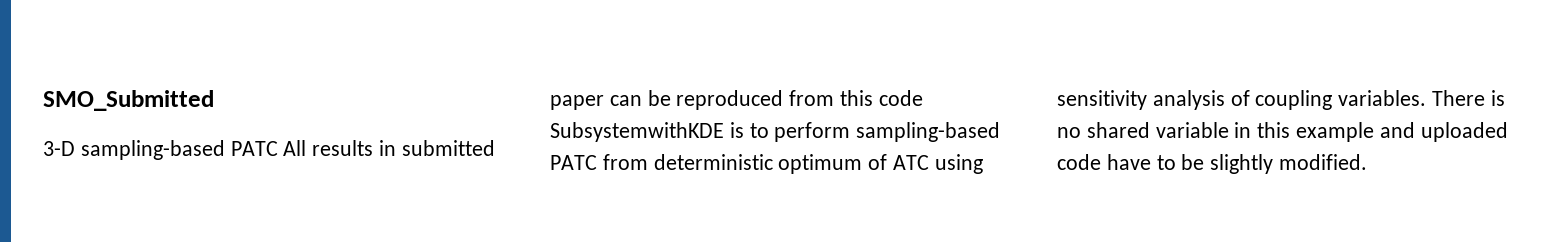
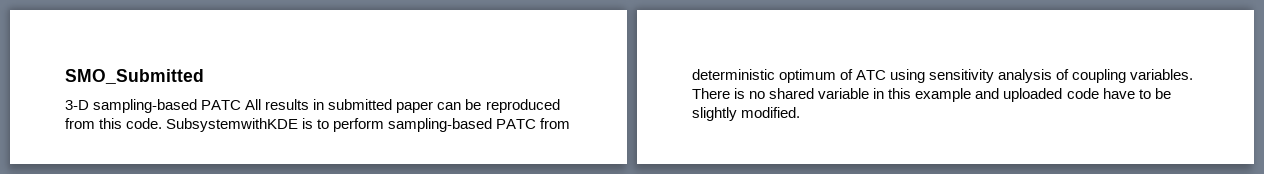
- 3-D sampling-based PATC All results in submitted paper can be reproduced from this code SubsystemwithKDE is to perform sampling-based PATC from deterministic optimum of ATC using sensitivity analysis of coupling variables.
+ 3-D sampling-based PATC All results in submitted paper can be reproduced from this code. SubsystemwithKDE is to perform sampling-based PATC from deterministic optimum of ATC using sensitivity analysis of coupling variables.

